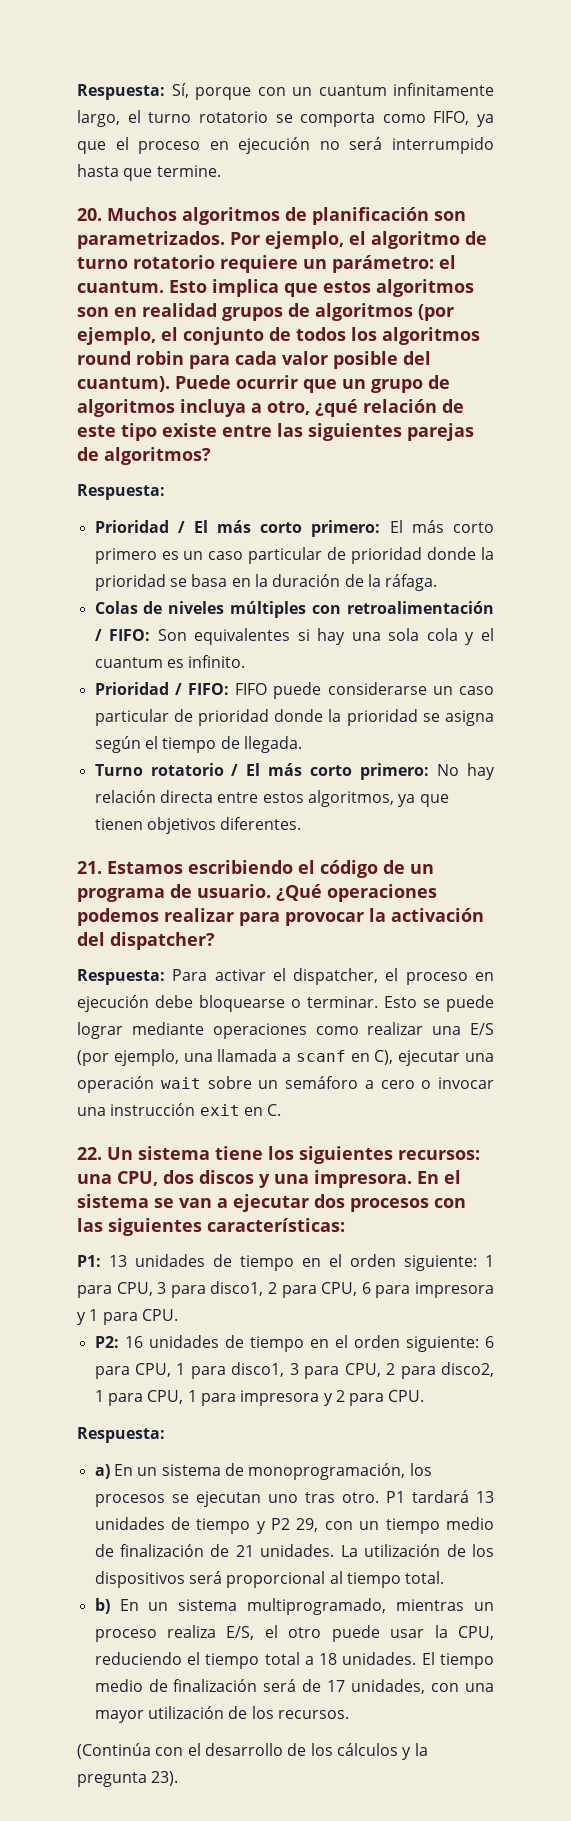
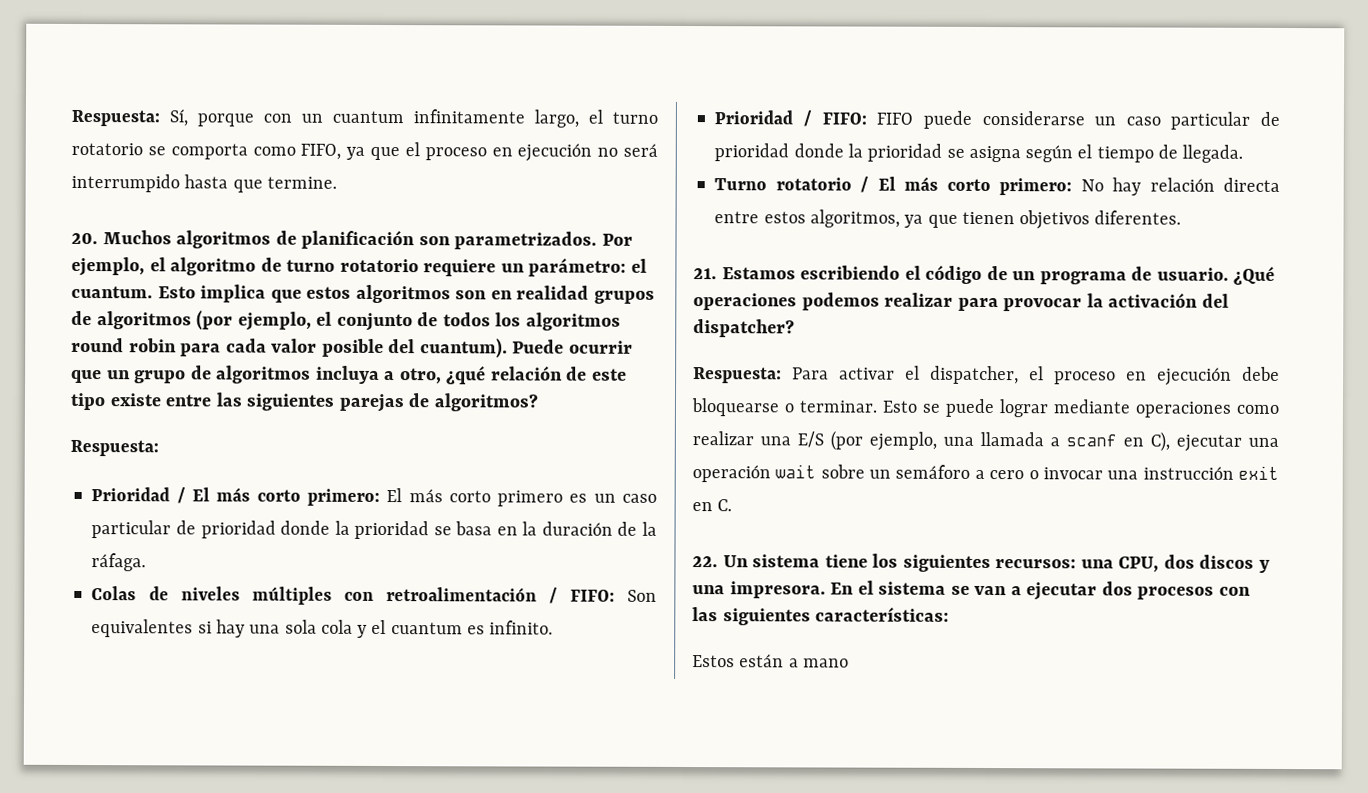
- P1: 13 unidades de tiempo en el orden siguiente: 1 para CPU, 3 para disco1, 2 para CPU, 6 para impresora y 1 para CPU.
- P2: 16 unidades de tiempo en el orden siguiente: 6 para CPU, 1 para disco1, 3 para CPU, 2 para disco2, 1 para CPU, 1 para impresora y 2 para CPU.
- Respuesta:
- a) En un sistema de monoprogramación, los procesos se ejecutan uno tras otro. P1 tardará 13 unidades de tiempo y P2 29, con un tiempo medio de finalización de 21 unidades. La utilización de los dispositivos será proporcional al tiempo total.
- b) En un sistema multiprogramado, mientras un proceso realiza E/S, el otro puede usar la CPU, reduciendo el tiempo total a 18 unidades. El tiempo medio de finalización será de 17 unidades, con una mayor utilización de los recursos.
- (Continúa con el desarrollo de los cálculos y la pregunta 23).
+ Estos están a mano

